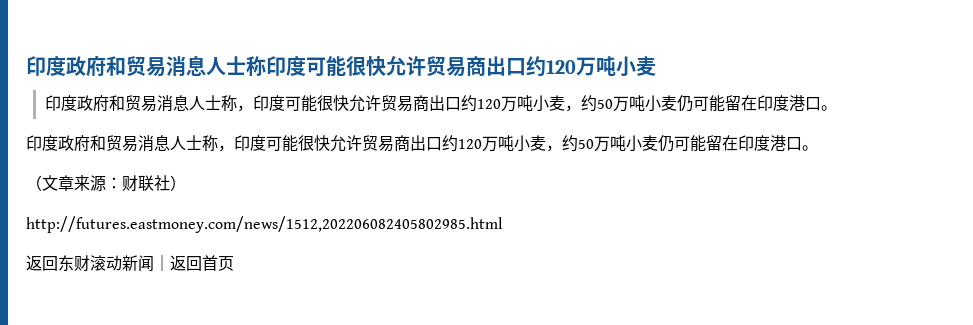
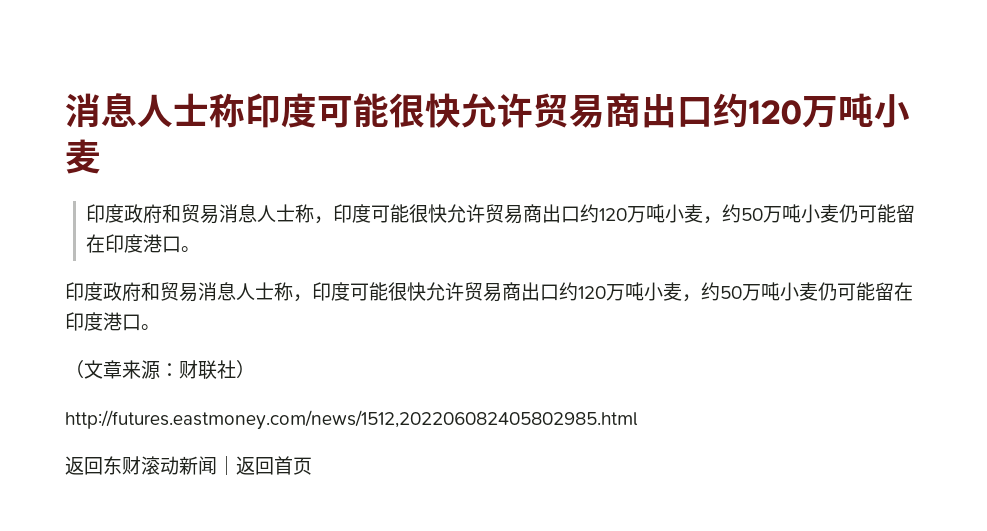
- 印度政府和贸易消息人士称印度可能很快允许贸易商出口约120万吨小麦
+ 消息人士称印度可能很快允许贸易商出口约120万吨小麦

